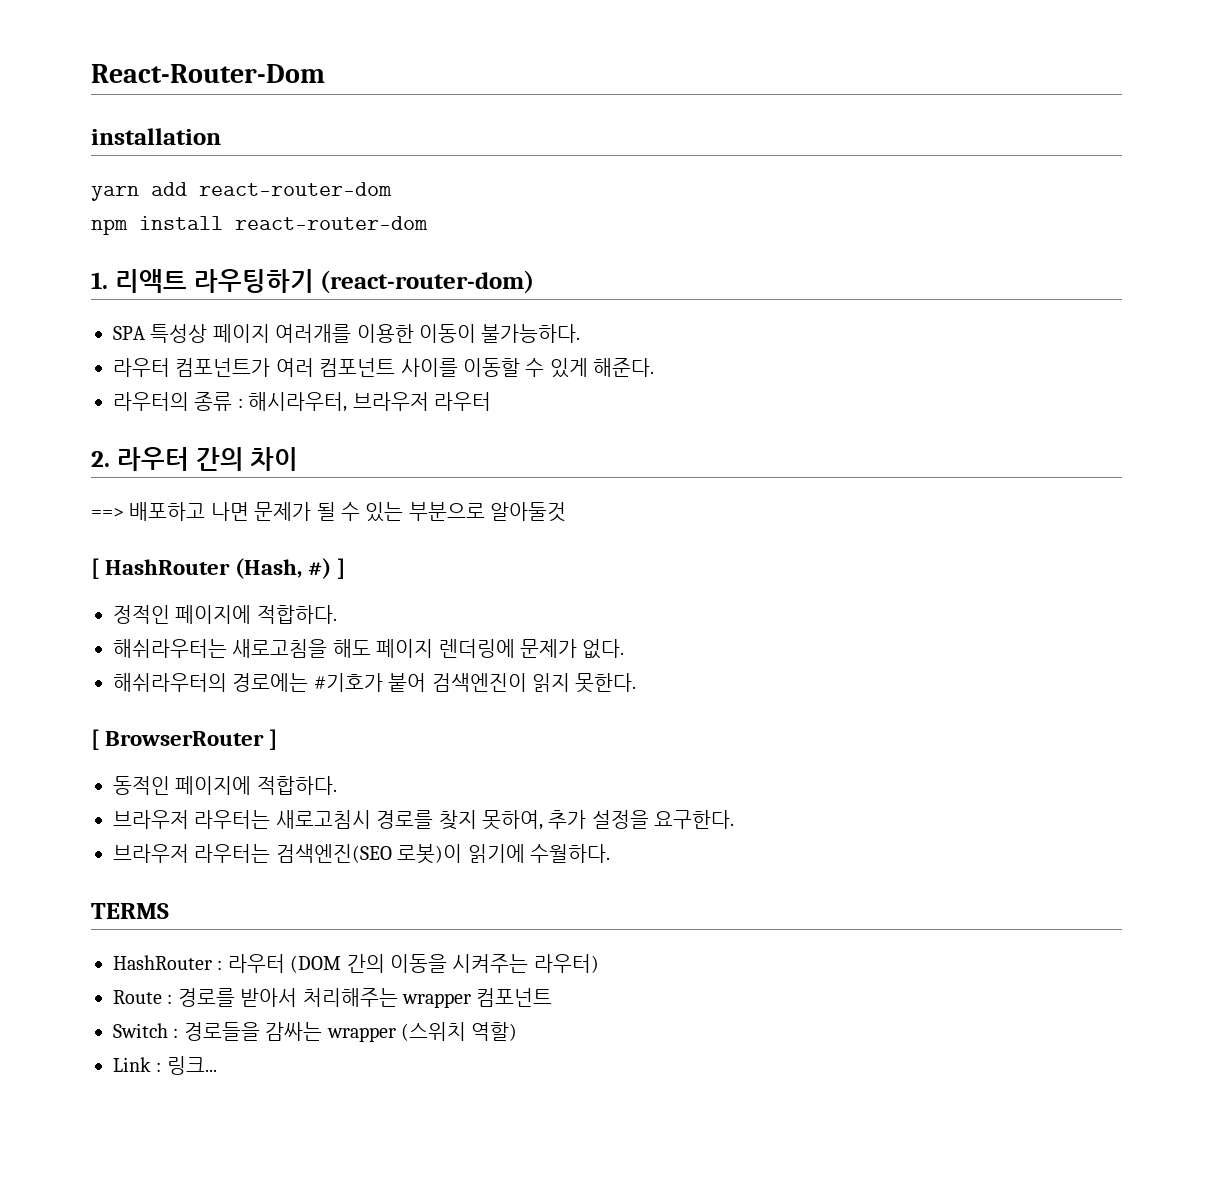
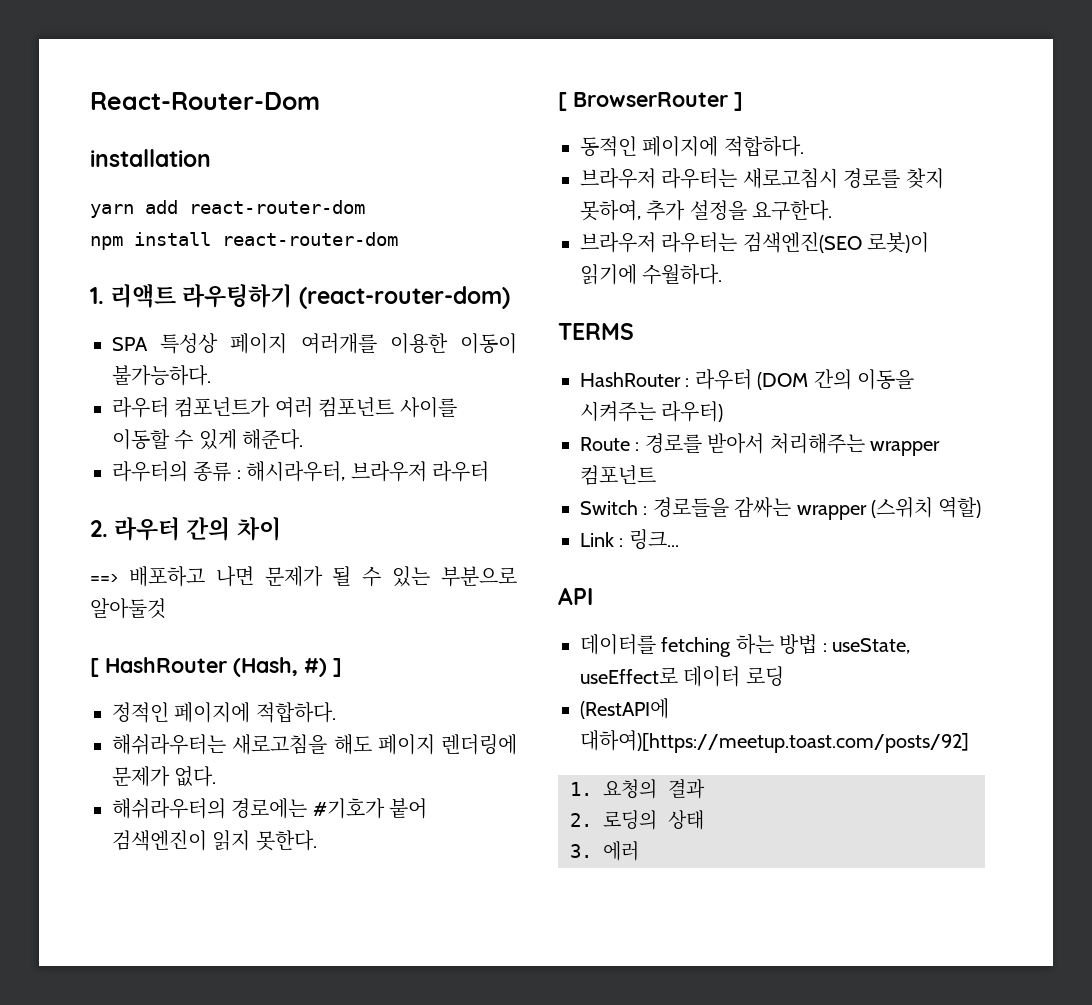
+ API
+ 데이터를 fetching 하는 방법 : useState, useEffect로 데이터 로딩
+ (RestAPI에 대하여)[https://meetup.toast.com/posts/92]
+ 1. 요청의 결과
+ 2. 로딩의 상태
+ 3. 에러

